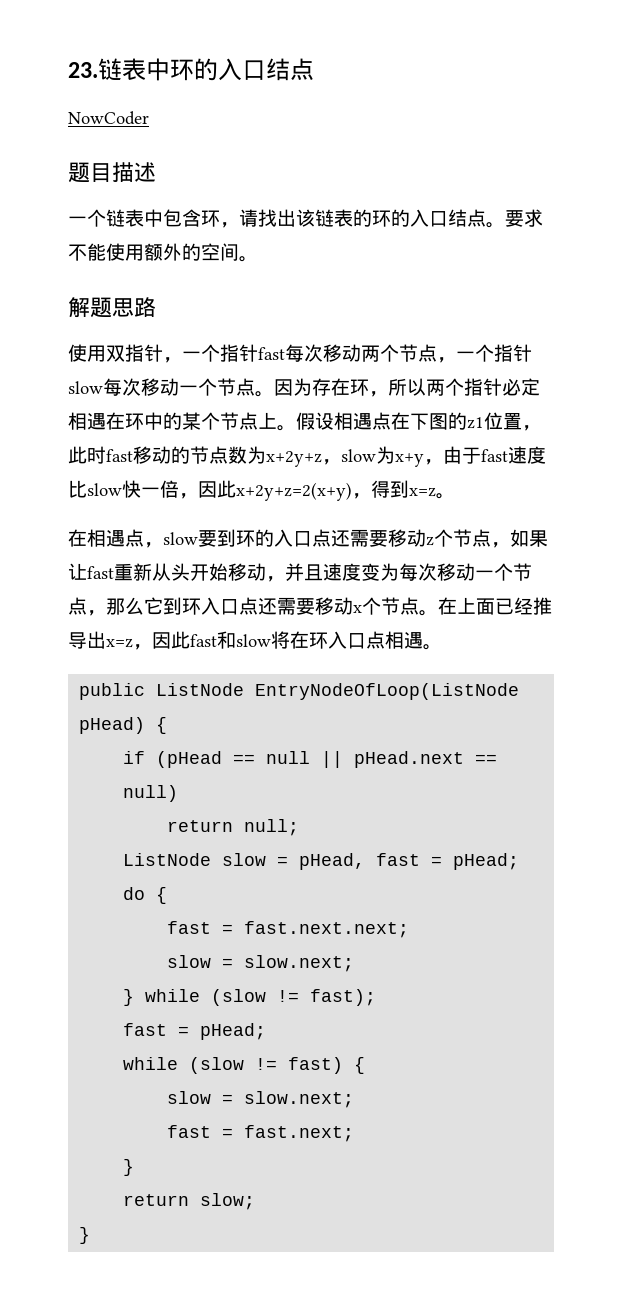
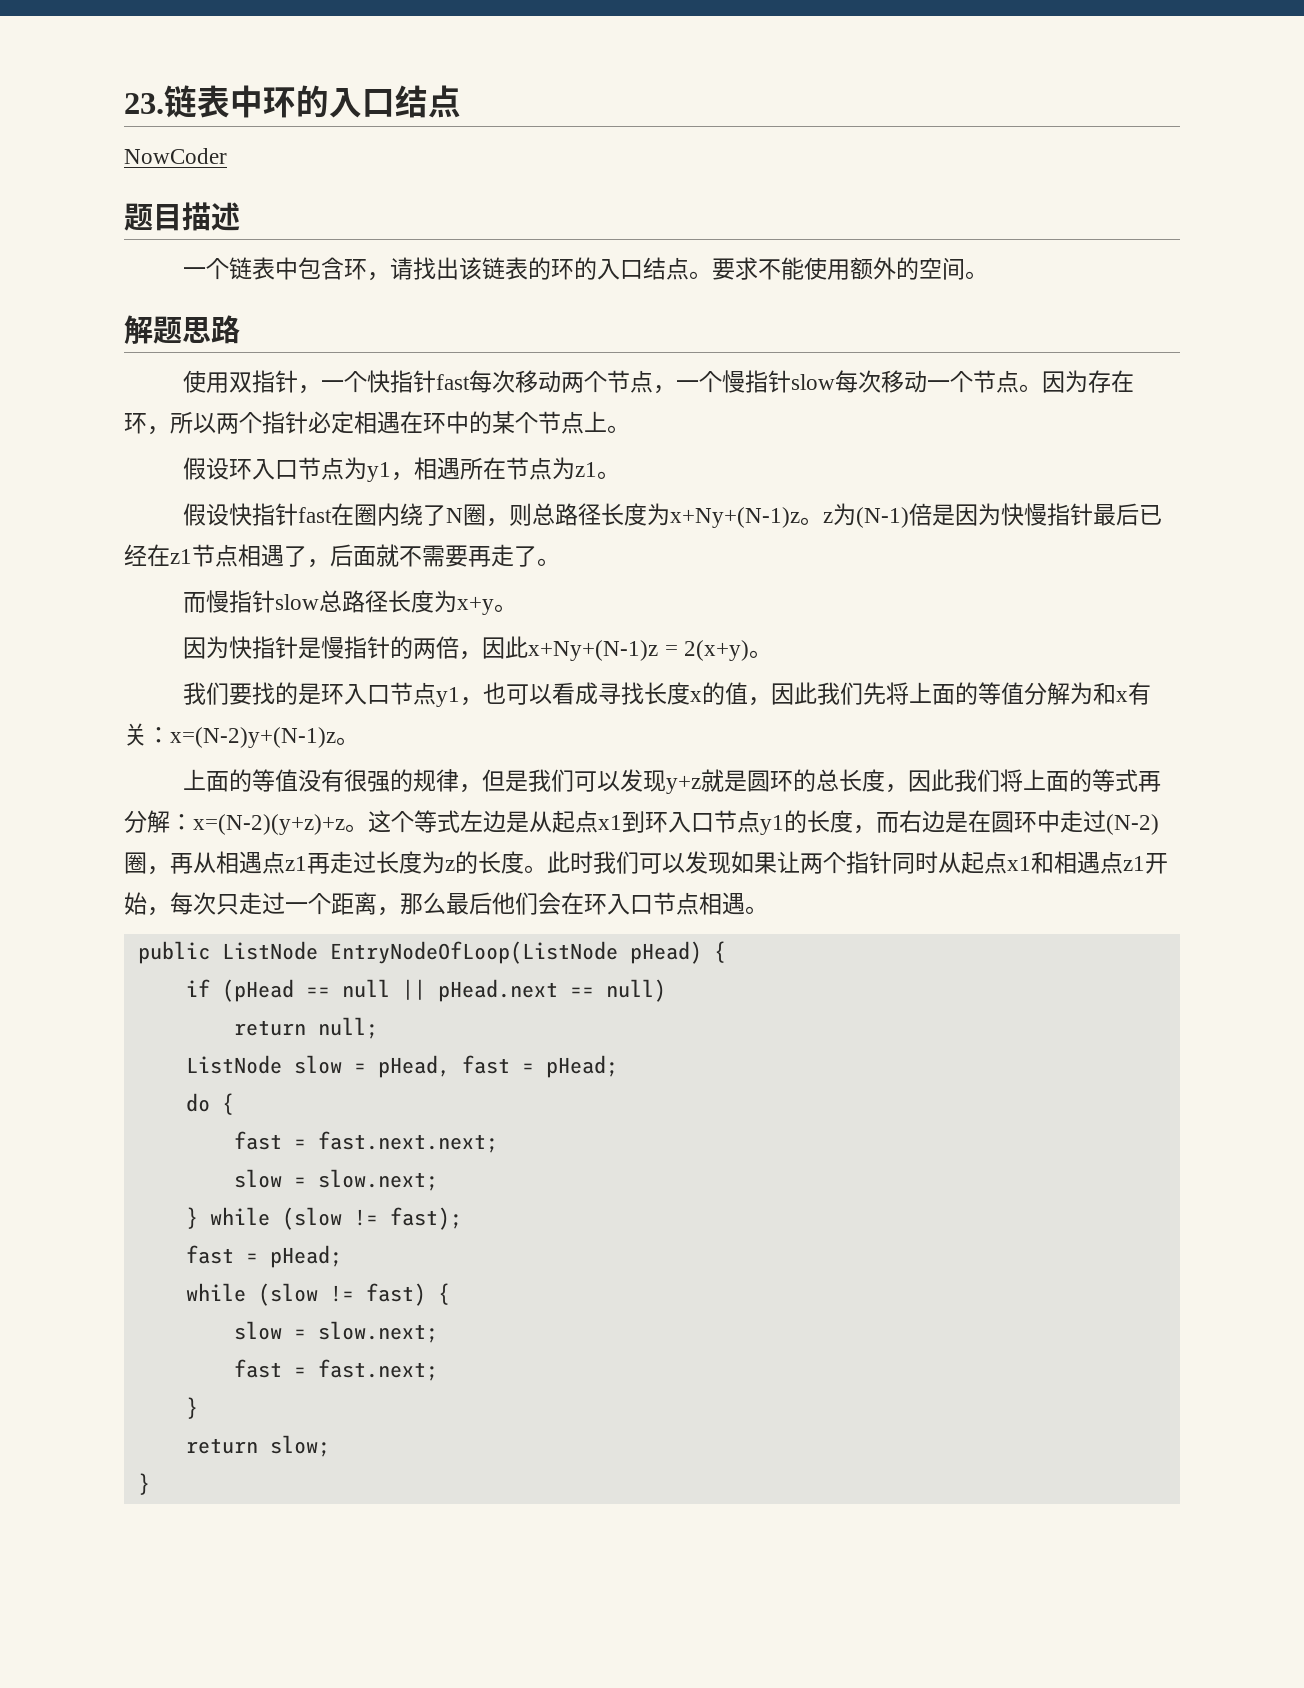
- 使用双指针，一个指针fast每次移动两个节点，一个指针slow每次移动一个节点。
+ 使用双指针，一个快指针fast每次移动两个节点，一个慢指针slow每次移动一个节点。
- 因为存在环，所以两个指针必定相遇在环中的某个节点上。假设相遇点在下图的z1位置，此时fast移动的节点数为x+2y+z，slow为x+y，由于fast速度比slow快一倍，因此x+2y+z=2(x+y)，得到x=z。
- 在相遇点，slow要到环的入口点还需要移动z个节点，如果让fast重新从头开始移动，并且速度变为每次移动一个节点，那么它到环入口点还需要移动x个节点。在上面已经推导出x=z，因此fast和slow将在环入口点相遇。
+ 因为存在环，所以两个指针必定相遇在环中的某个节点上。
+ 假设环入口节点为y1，相遇所在节点为z1。
+ 假设快指针fast在圈内绕了N圈，则总路径长度为x+Ny+(N-1)z。z为(N-1)倍是因为快慢指针最后已经在z1节点相遇了，后面就不需要再走了。
+ 而慢指针slow总路径长度为x+y。
+ 因为快指针是慢指针的两倍，因此x+Ny+(N-1)z = 2(x+y)。
+ 我们要找的是环入口节点y1，也可以看成寻找长度x的值，因此我们先将上面的等值分解为和x有关：x=(N-2)y+(N-1)z。
+ 上面的等值没有很强的规律，但是我们可以发现y+z就是圆环的总长度，因此我们将上面的等式再分解：x=(N-2)(y+z)+z。这个等式左边是从起点x1到环入口节点y1的长度，而右边是在圆环中走过(N-2)圈，再从相遇点z1再走过长度为z的长度。此时我们可以发现如果让两个指针同时从起点x1和相遇点z1开始，每次只走过一个距离，那么最后他们会在环入口节点相遇。

